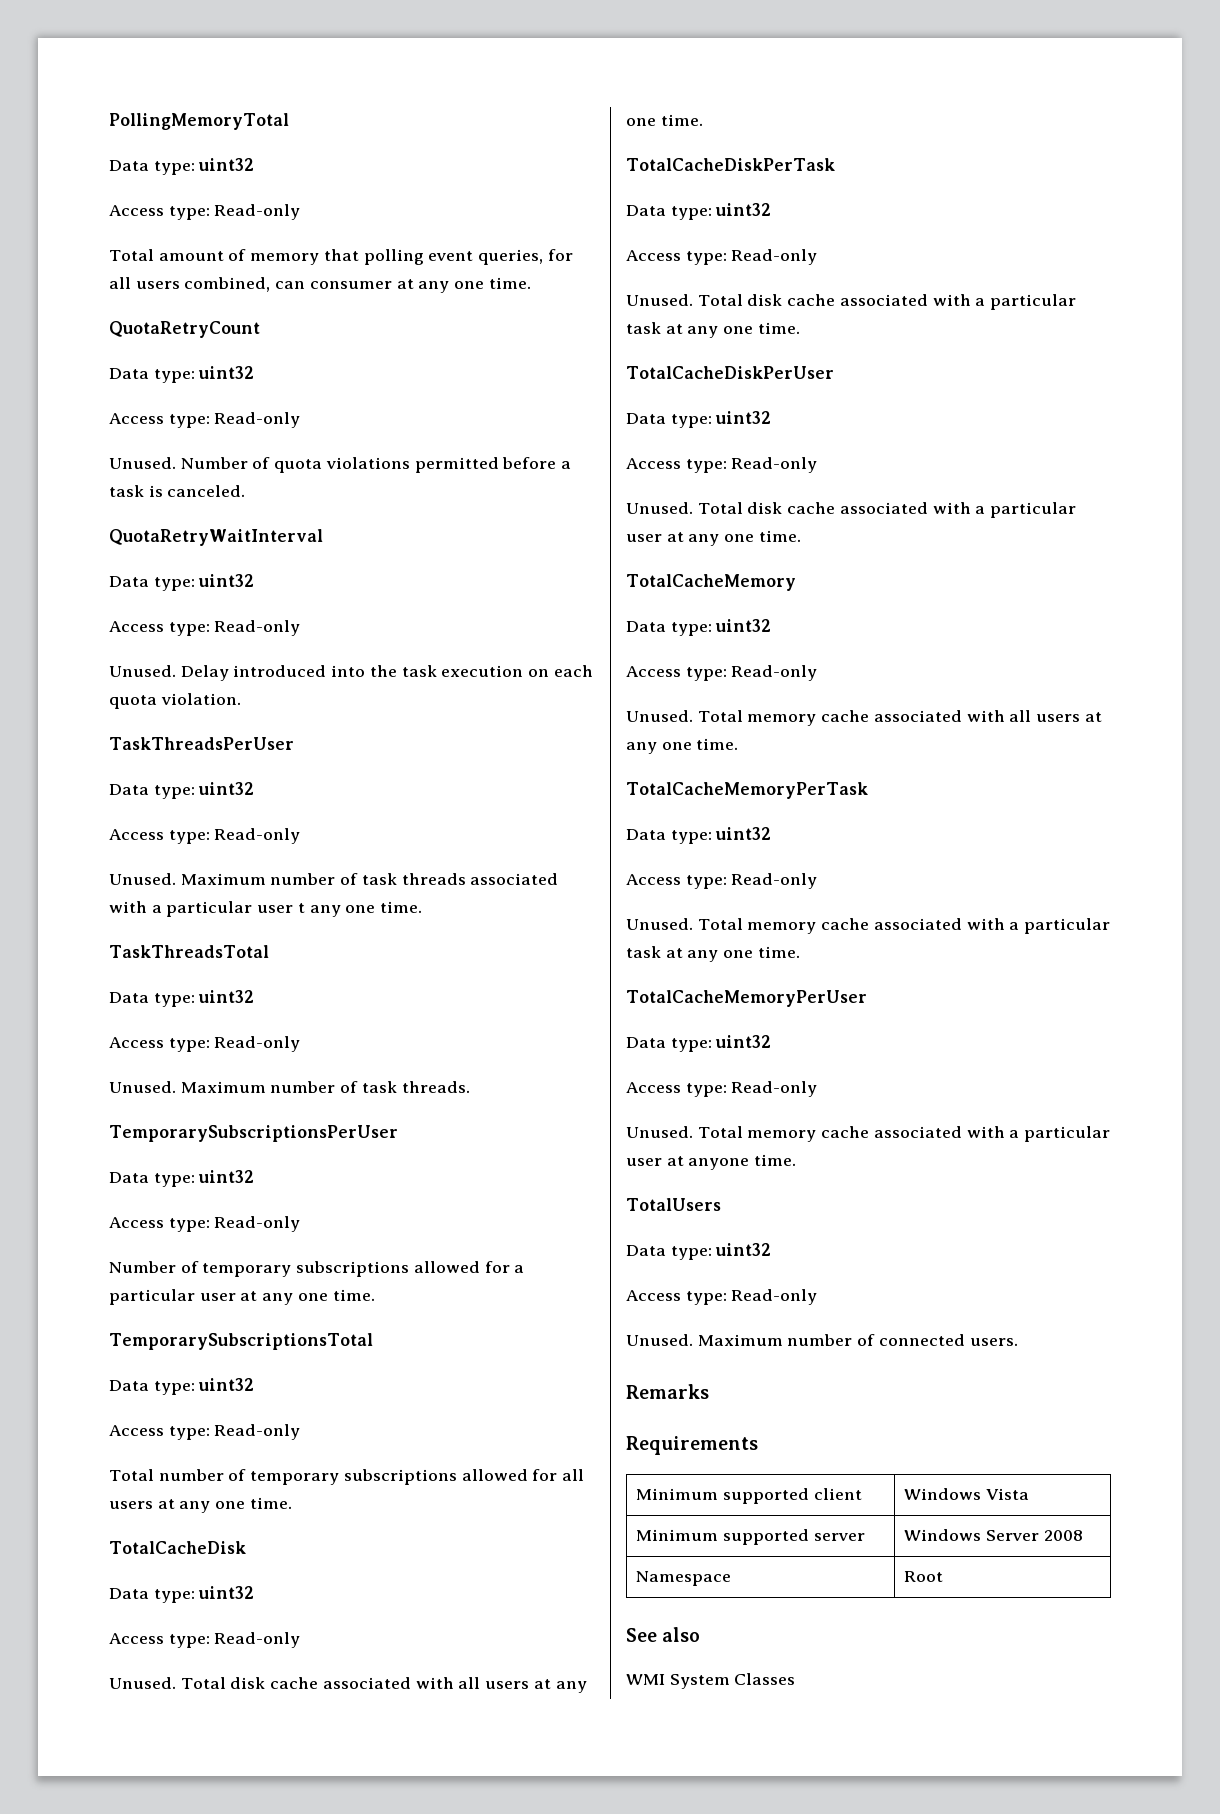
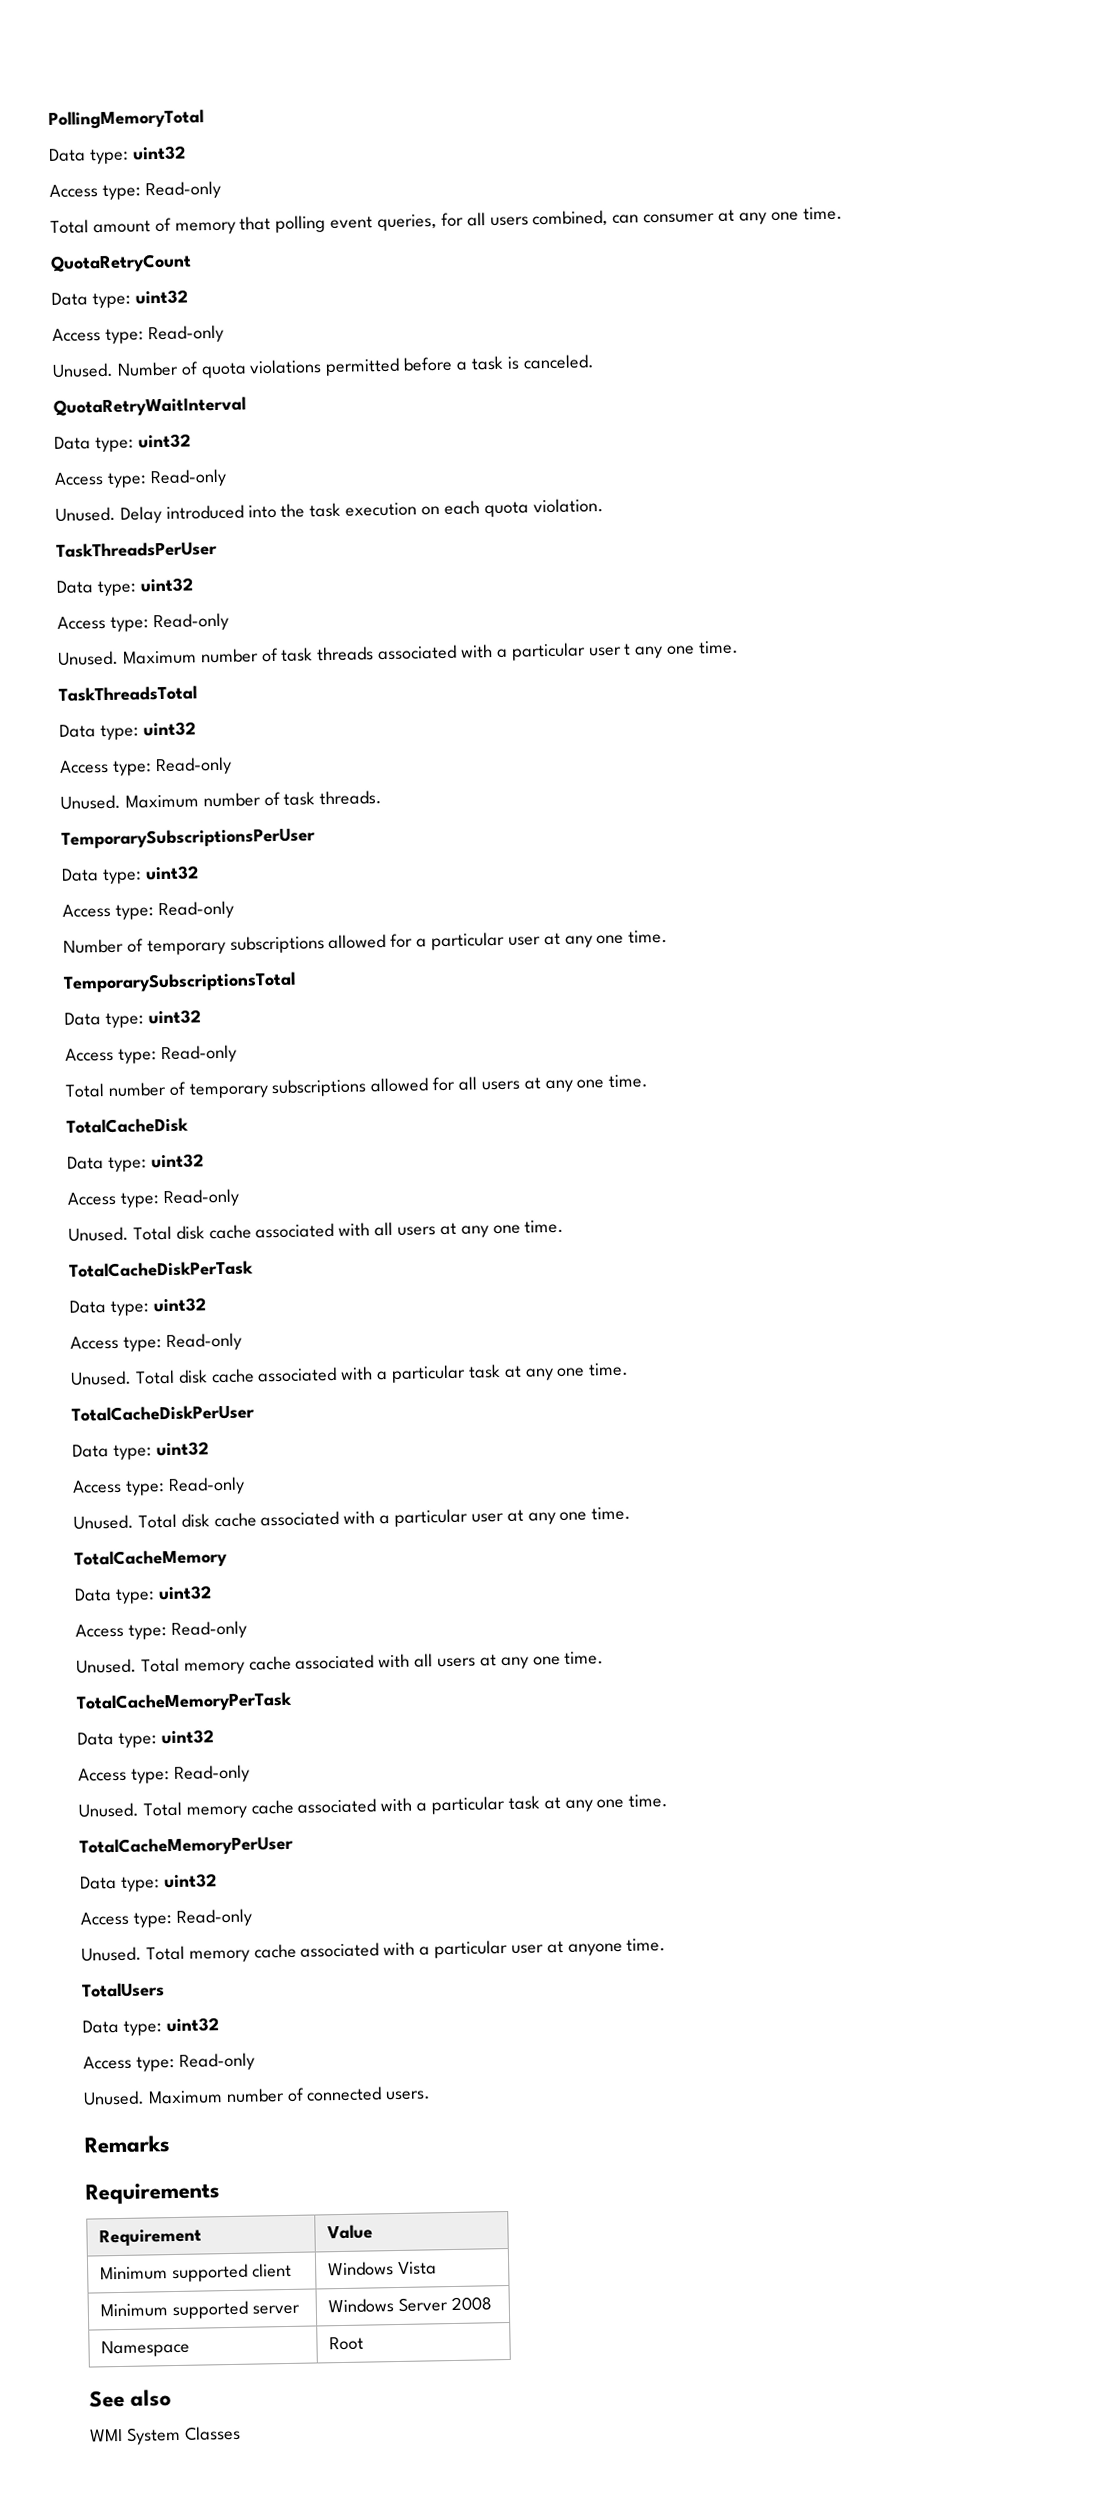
+ Requirement | Value

